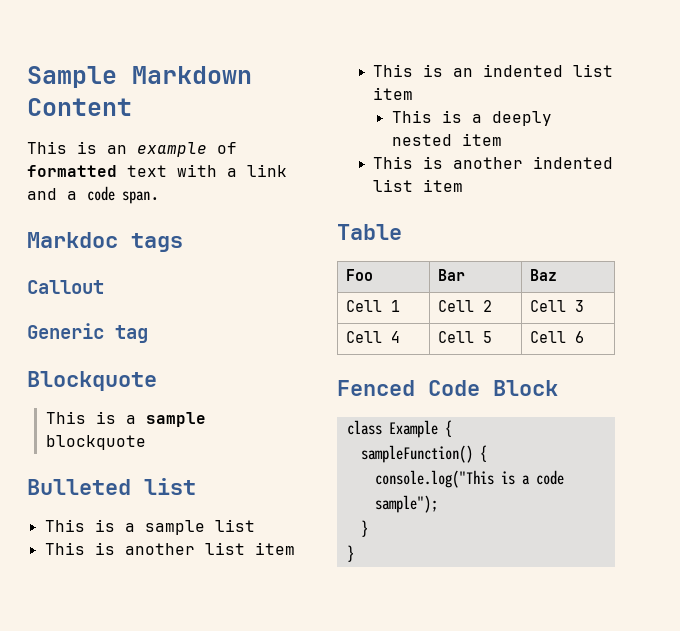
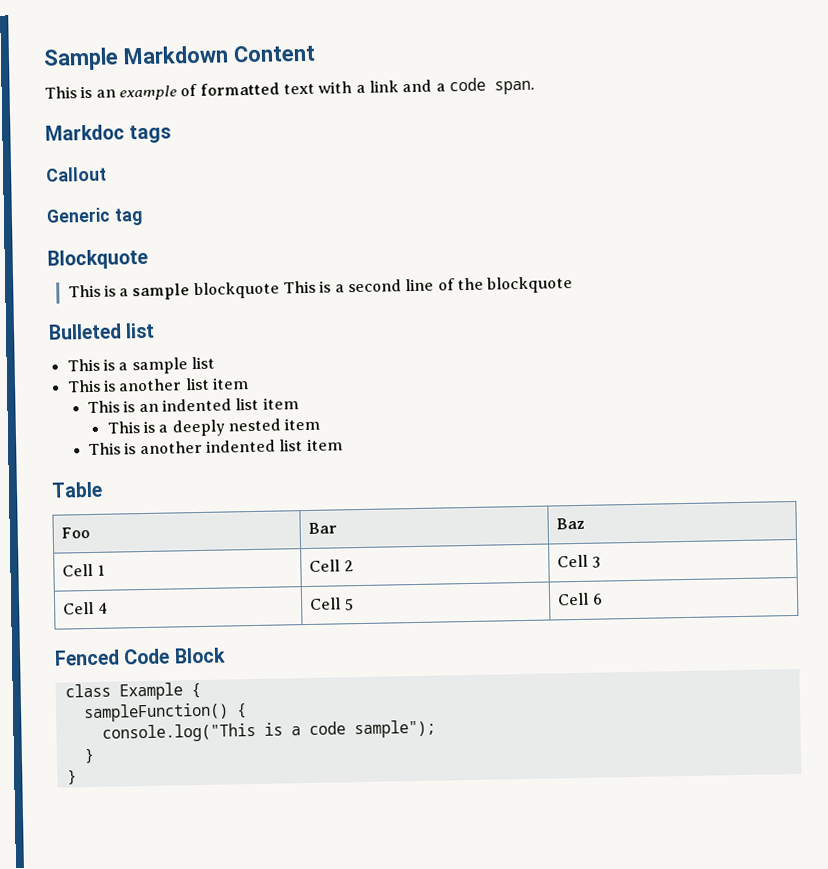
- This is a sample blockquote
+ This is a sample blockquote This is a second line of the blockquote

